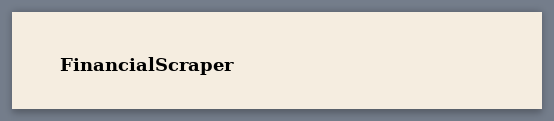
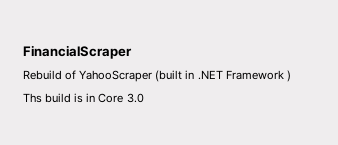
+ Rebuild of YahooScraper (built in .NET Framework )
+ Ths build is in Core 3.0

